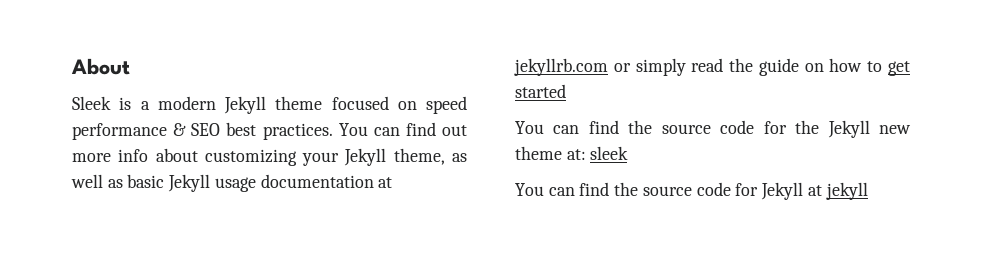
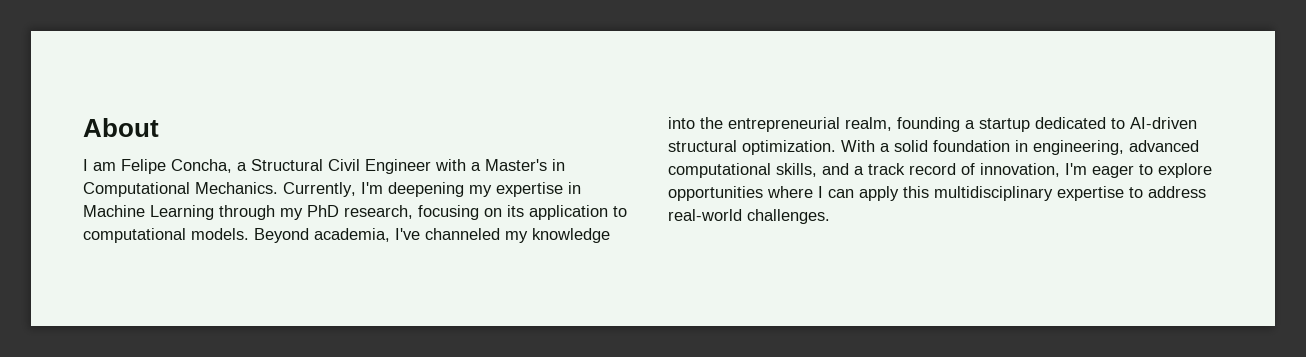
- Sleek is a modern Jekyll theme focused on speed performance & SEO best practices. You can find out more info about customizing your Jekyll theme, as well as basic Jekyll usage documentation at jekyllrb.com or simply read the guide on how to get started
- You can find the source code for the Jekyll new theme at: sleek
- You can find the source code for Jekyll at jekyll
+ I am Felipe Concha, a Structural Civil Engineer with a Master's in Computational Mechanics. Currently, I'm deepening my expertise in Machine Learning through my PhD research, focusing on its application to computational models. Beyond academia, I've channeled my knowledge into the entrepreneurial realm, founding a startup dedicated to AI-driven structural optimization. With a solid foundation in engineering, advanced computational skills, and a track record of innovation, I'm eager to explore opportunities where I can apply this multidisciplinary expertise to address real-world challenges.

